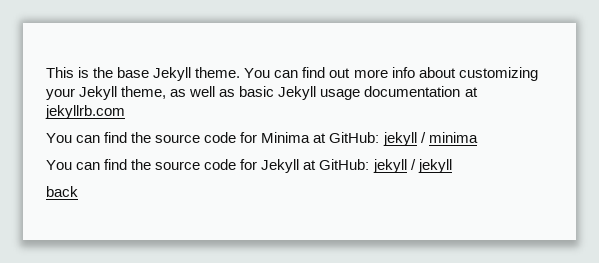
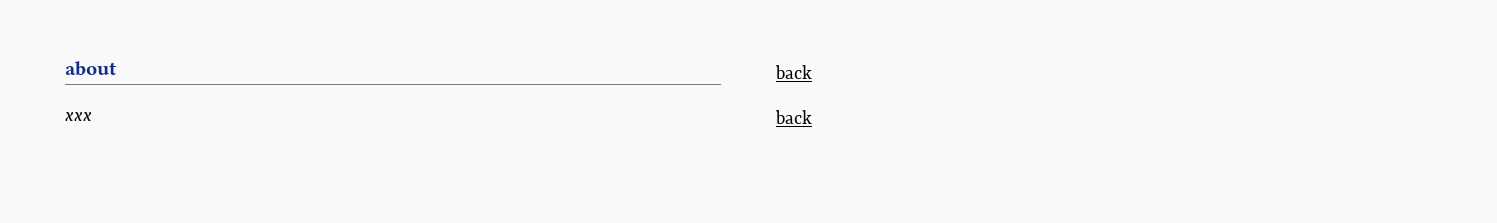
- This is the base Jekyll theme. You can find out more info about customizing your Jekyll theme, as well as basic Jekyll usage documentation at jekyllrb.com
- You can find the source code for Minima at GitHub: jekyll / minima
- You can find the source code for Jekyll at GitHub: jekyll / jekyll
+ about
+ xxx
+ back

